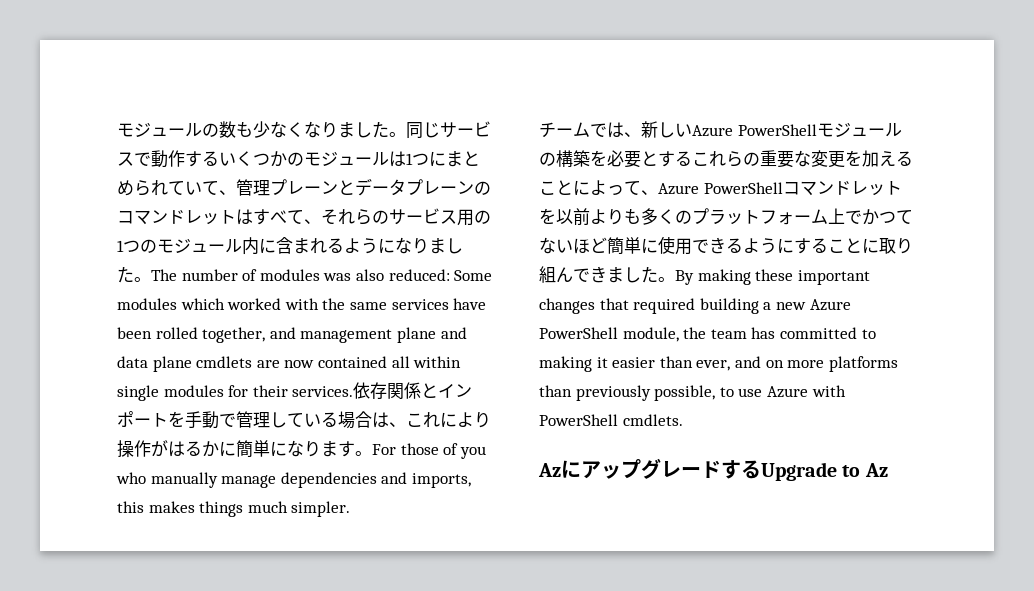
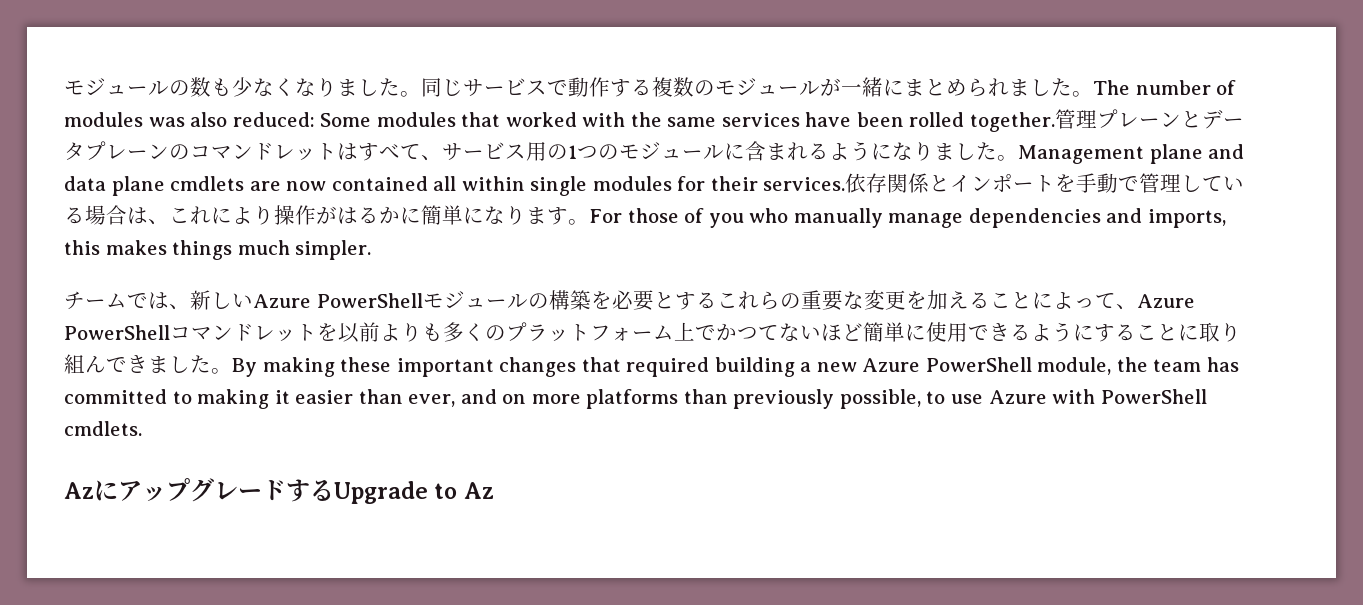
- 同じサービスで動作するいくつかのモジュールは1つにまとめられていて、管理プレーンとデータプレーンのコマンドレットはすべて、それらのサービス用の1つのモジュール内に含まれるようになりました。
+ 同じサービスで動作する複数のモジュールが一緒にまとめられました。The number of modules was also reduced: Some modules that worked with the same services have been rolled together.管理プレーンとデータプレーンのコマンドレットはすべて、サービス用の1つのモジュールに含まれるようになりました。
- The number of modules was also reduced: Some modules which worked with the same services have been rolled together, and management plane and data plane cmdlets are now contained all within single modules for their services.
+ Management plane and data plane cmdlets are now contained all within single modules for their services.

